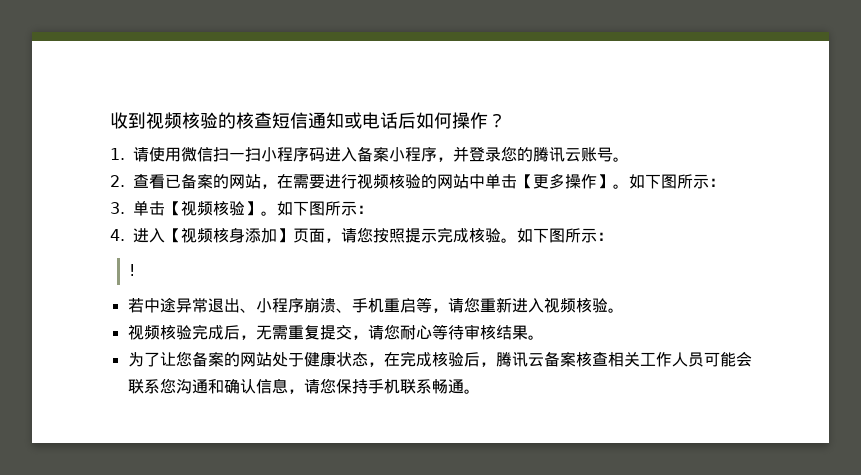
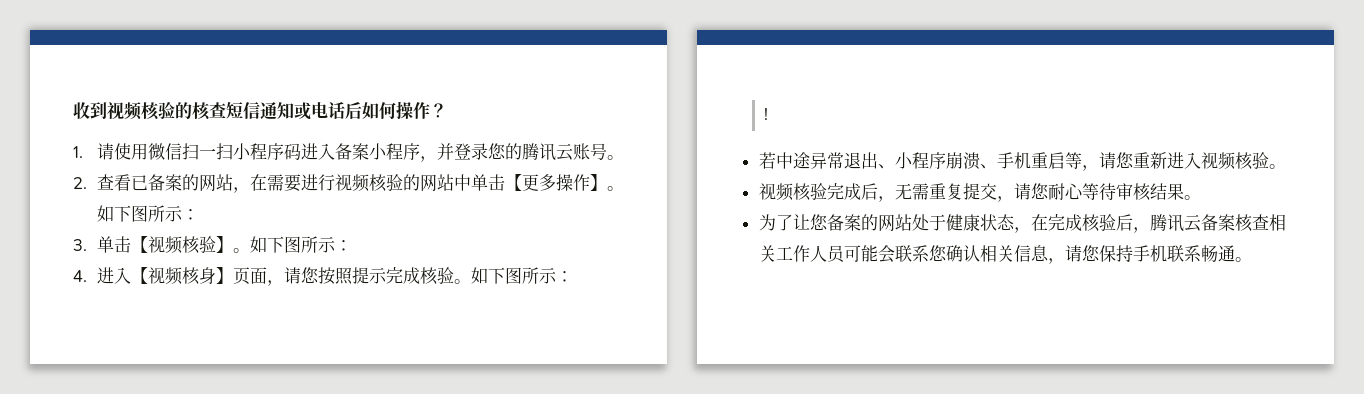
- 4.进入【视频核身添加】页面，请您按照提示完成核验。
+ 4.进入【视频核身】页面，请您按照提示完成核验。
- 为了让您备案的网站处于健康状态，在完成核验后，腾讯云备案核查相关工作人员可能会联系您沟通和确认信息，请您保持手机联系畅通。
+ 为了让您备案的网站处于健康状态，在完成核验后，腾讯云备案核查相关工作人员可能会联系您确认相关信息，请您保持手机联系畅通。

